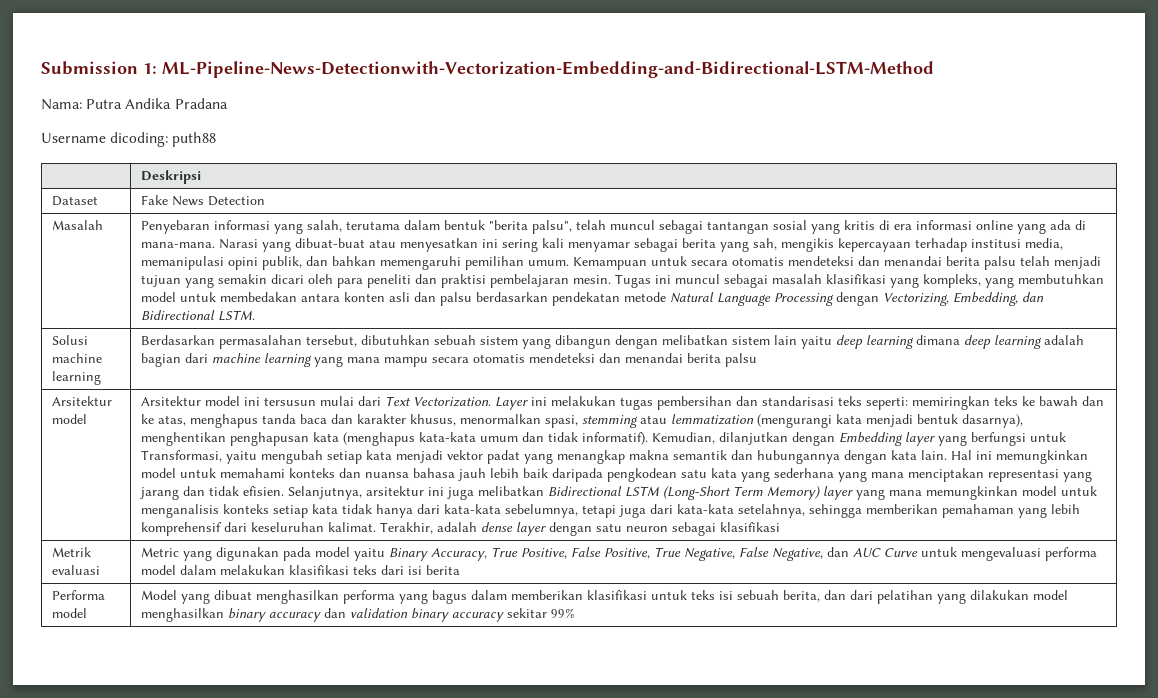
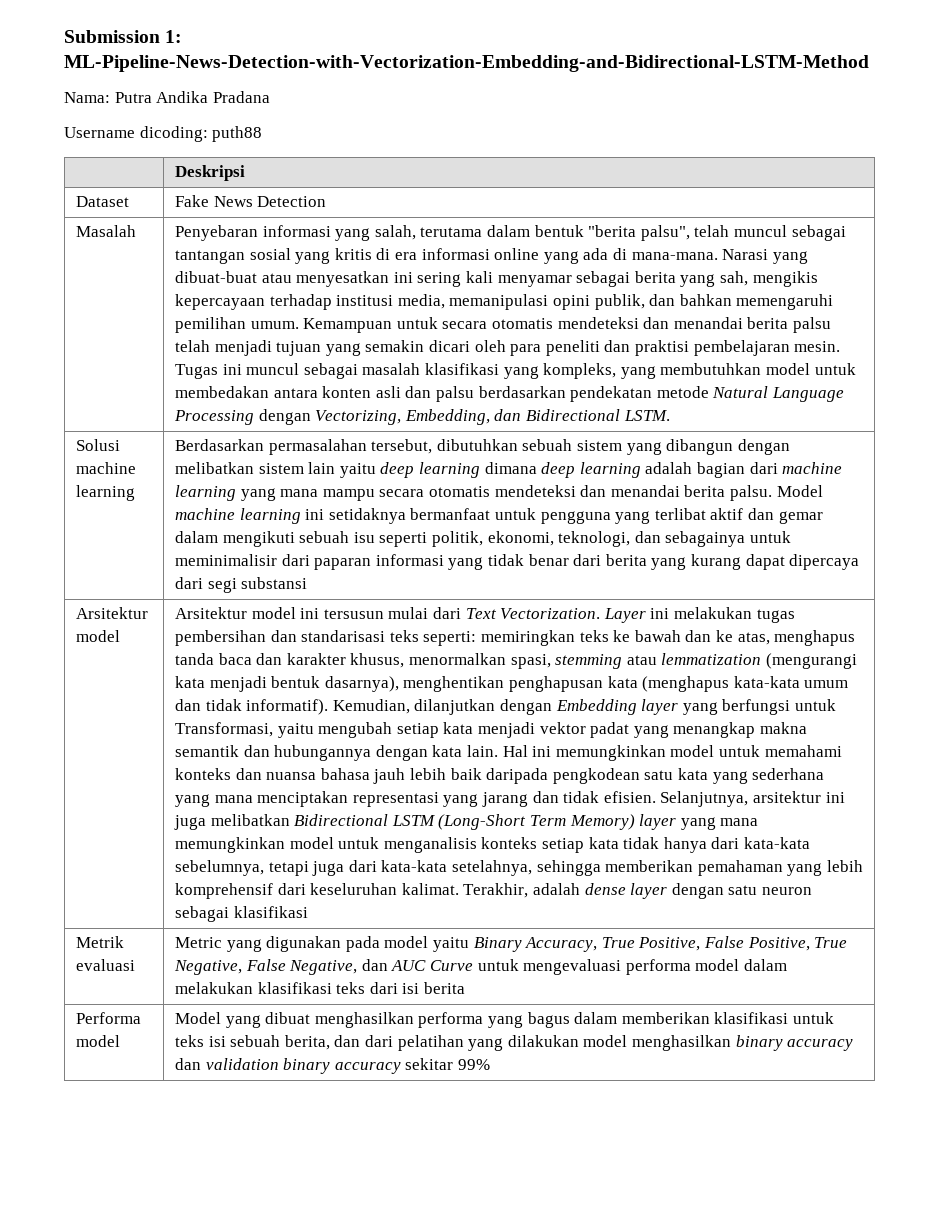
- Submission 1: ML-Pipeline-News-Detectionwith-Vectorization-Embedding-and-Bidirectional-LSTM-Method
+ Submission 1: ML-Pipeline-News-Detection-with-Vectorization-Embedding-and-Bidirectional-LSTM-Method
- Berdasarkan permasalahan tersebut, dibutuhkan sebuah sistem yang dibangun dengan melibatkan sistem lain yaitu deep learning dimana deep learning adalah bagian dari machine learning yang mana mampu secara otomatis mendeteksi dan menandai berita palsu
+ Berdasarkan permasalahan tersebut, dibutuhkan sebuah sistem yang dibangun dengan melibatkan sistem lain yaitu deep learning dimana deep learning adalah bagian dari machine learning yang mana mampu secara otomatis mendeteksi dan menandai berita palsu. Model machine learning ini setidaknya bermanfaat untuk pengguna yang terlibat aktif dan gemar dalam mengikuti sebuah isu seperti politik, ekonomi, teknologi, dan sebagainya untuk meminimalisir dari paparan informasi yang tidak benar dari berita yang kurang dapat dipercaya dari segi substansi

